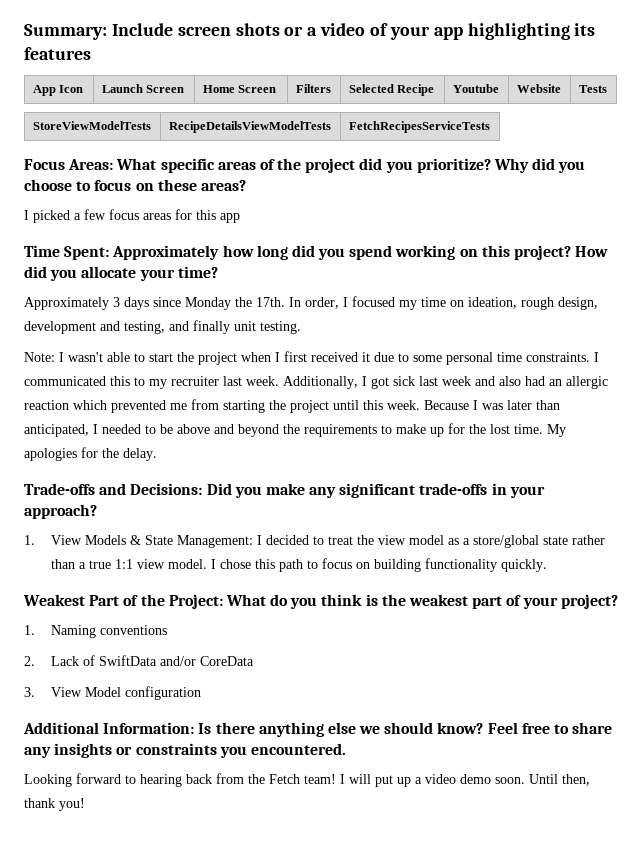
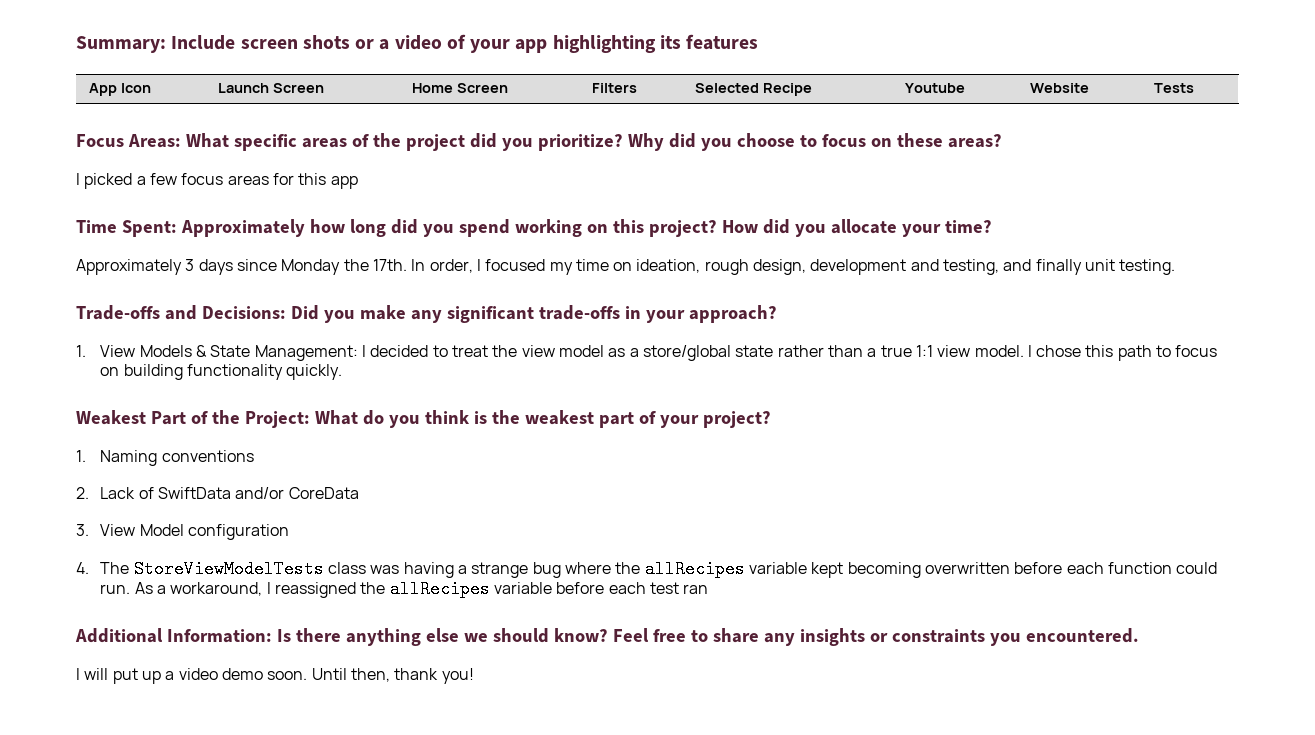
- StoreViewModelTests | RecipeDetailsViewModelTests | FetchRecipesServiceTests
- Note: I wasn't able to start the project when I first received it due to some personal time constraints. I communicated this to my recruiter last week. Additionally, I got sick last week and also had an allergic reaction which prevented me from starting the project until this week. Because I was later than anticipated, I needed to be above and beyond the requirements to make up for the lost time. My apologies for the delay.
+ 4. The StoreViewModelTests class was having a strange bug where the allRecipes variable kept becoming overwritten before each function could run. As a workaround, I reassigned the allRecipes variable before each test ran
- Looking forward to hearing back from the Fetch team!

